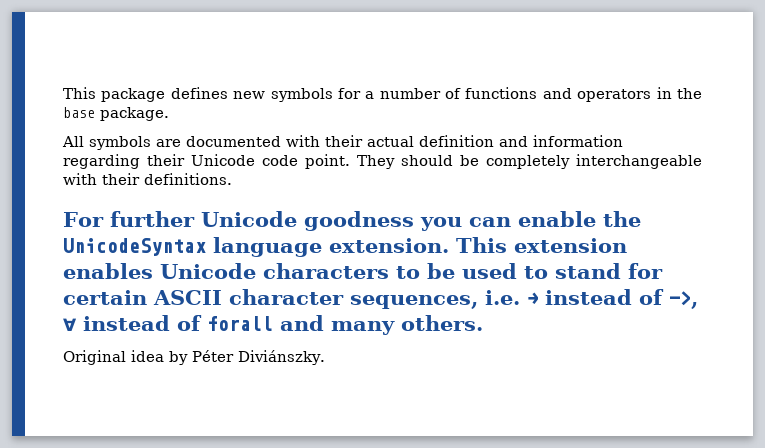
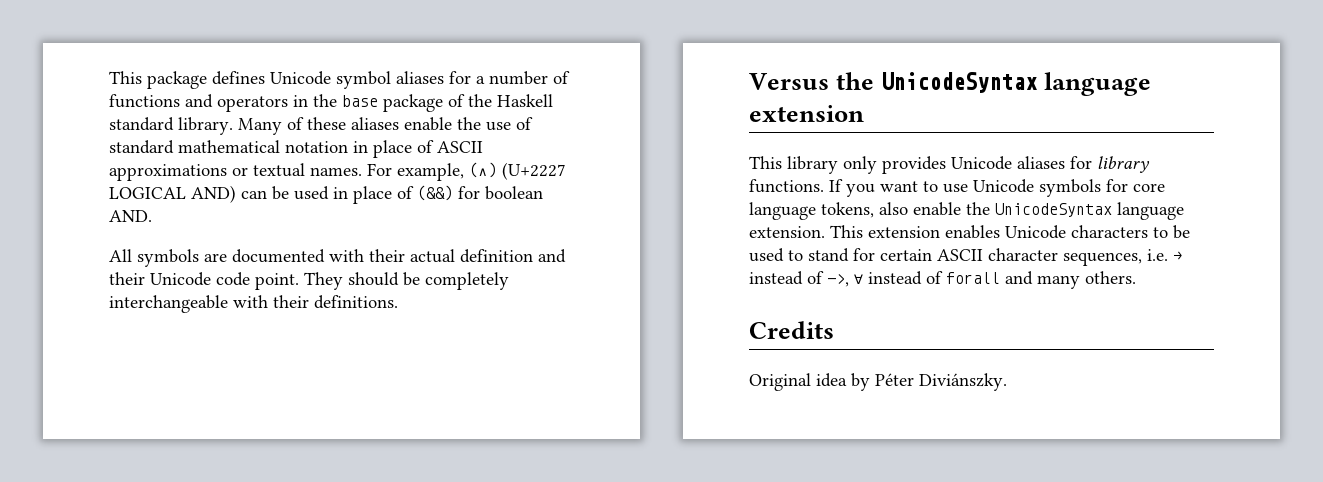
- This package defines new symbols for a number of functions and operators in the base package.
+ This package defines Unicode symbol aliases for a number of functions and operators in the base package of the Haskell standard library. Many of these aliases enable the use of standard mathematical notation in place of ASCII approximations or textual names. For example, (∧) (U+2227 LOGICAL AND) can be used in place of (&&) for boolean AND.
- All symbols are documented with their actual definition and information regarding their Unicode code point.
+ All symbols are documented with their actual definition and their Unicode code point.
- For further Unicode goodness you can enable the UnicodeSyntax language extension.
+ Versus the UnicodeSyntax language extension
+ This library only provides Unicode aliases for library functions. If you want to use Unicode symbols for core language tokens, also enable the UnicodeSyntax language extension.
+ Credits

